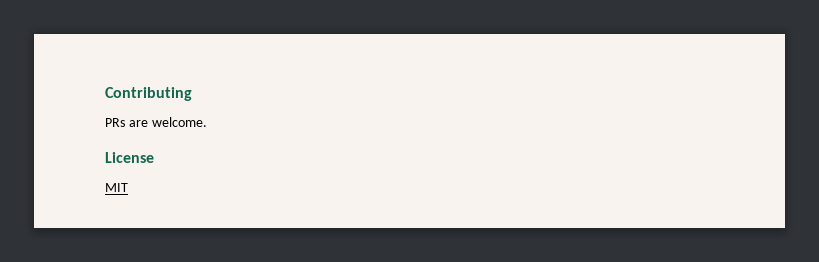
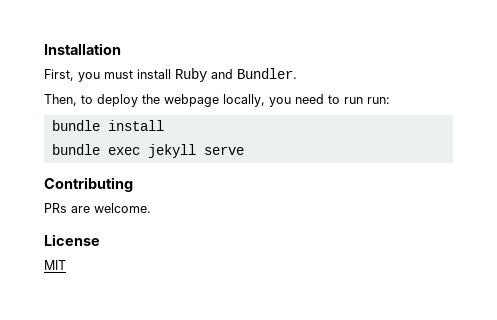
+ Installation
+ First, you must install Ruby and Bundler.
+ Then, to deploy the webpage locally, you need to run run:
+ bundle install
+ bundle exec jekyll serve

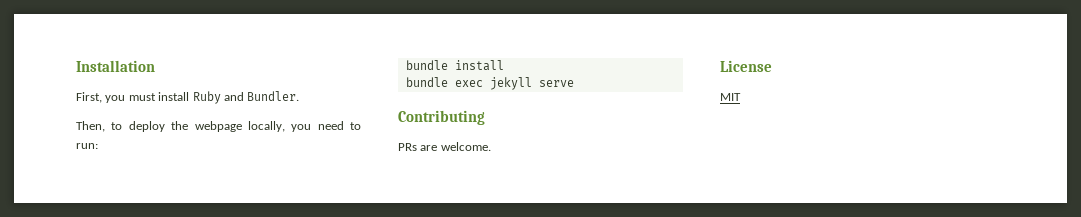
- Then, to deploy the webpage locally, you need to run run:
+ Then, to deploy the webpage locally, you need to run:

